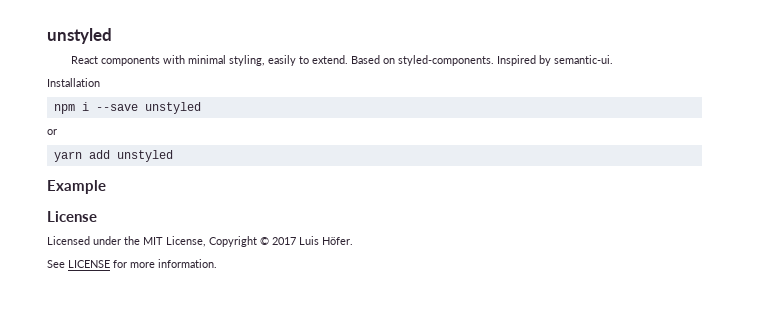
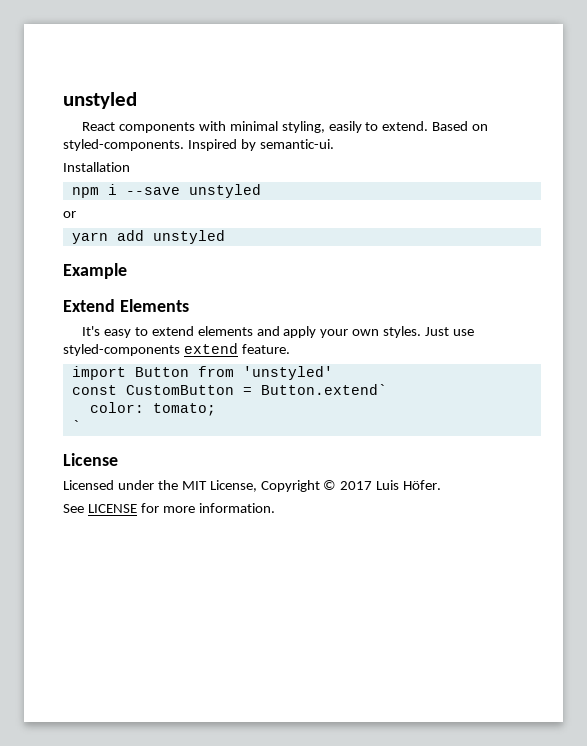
+ Extend Elements
+ It's easy to extend elements and apply your own styles. Just use styled-components extend feature.
+ import Button from 'unstyled'
+ const CustomButton = Button.extend`
+ color: tomato;
+ `

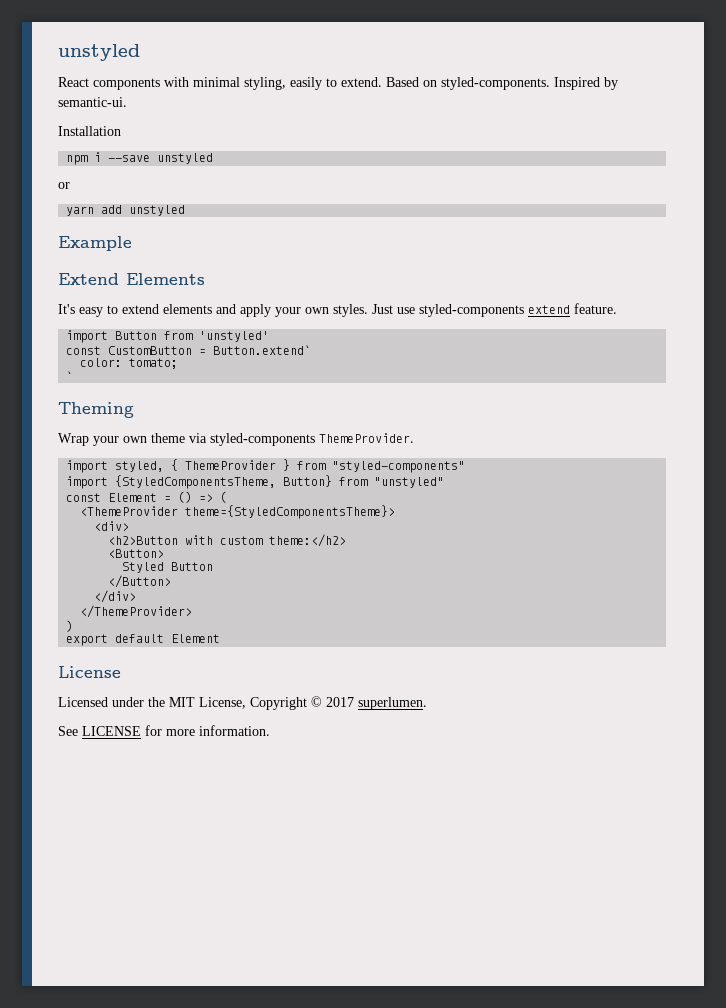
+ Theming
+ Wrap your own theme via styled-components ThemeProvider.
+ import styled, { ThemeProvider } from "styled-components"
+ import {StyledComponentsTheme, Button} from "unstyled"
+ const Element = () => (
+ <ThemeProvider theme={StyledComponentsTheme}>
+ <div>
+ <h2>Button with custom theme:</h2>
+ <Button>
+ Styled Button
+ </Button>
+ </div>
+ </ThemeProvider>
+ )
+ export default Element
- Licensed under the MIT License, Copyright © 2017 Luis Höfer.
+ Licensed under the MIT License, Copyright © 2017 superlumen.

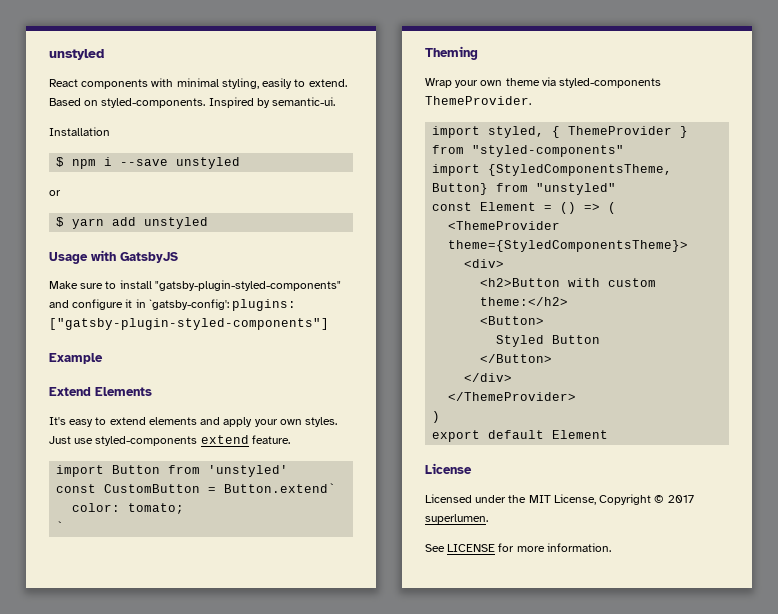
- npm i --save unstyled
+ $ npm i --save unstyled
- yarn add unstyled
+ $ yarn add unstyled
+ Usage with GatsbyJS
+ Make sure to install "gatsby-plugin-styled-components" and configure it in `gatsby-config': plugins: ["gatsby-plugin-styled-components"]

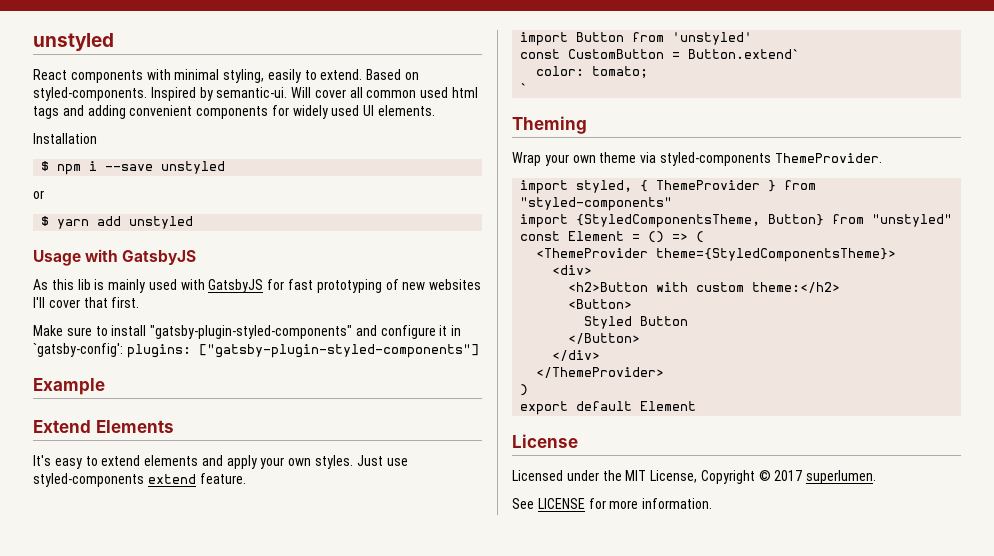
+ Will cover all common used html tags and adding convenient components for widely used UI elements.
+ As this lib is mainly used with GatsbyJS for fast prototyping of new websites I'll cover that first.

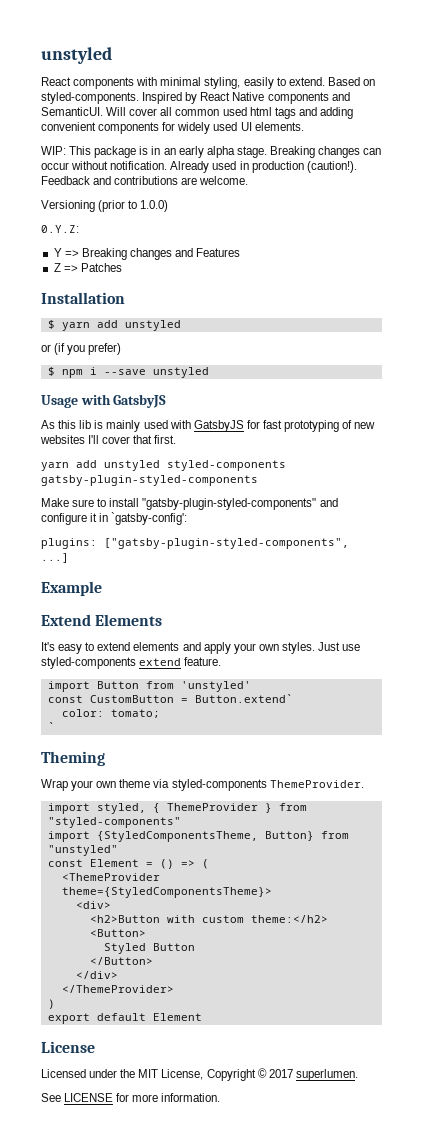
- Inspired by semantic-ui.
+ Inspired by React Native components and SemanticUI.
+ WIP: This package is in an early alpha stage. Breaking changes can occur without notification. Already used in production (caution!). Feedback and contributions are welcome.
+ Versioning (prior to 1.0.0)
+ 0.Y.Z:
+ Y => Breaking changes and Features
+ Z => Patches
  Installation
+ $ yarn add unstyled
+ or (if you prefer)
- or
- $ yarn add unstyled
+ yarn add unstyled styled-components gatsby-plugin-styled-components
- Make sure to install "gatsby-plugin-styled-components" and configure it in `gatsby-config': plugins: ["gatsby-plugin-styled-components"]
+ Make sure to install "gatsby-plugin-styled-components" and configure it in `gatsby-config':
+ plugins: ["gatsby-plugin-styled-components", ...]

